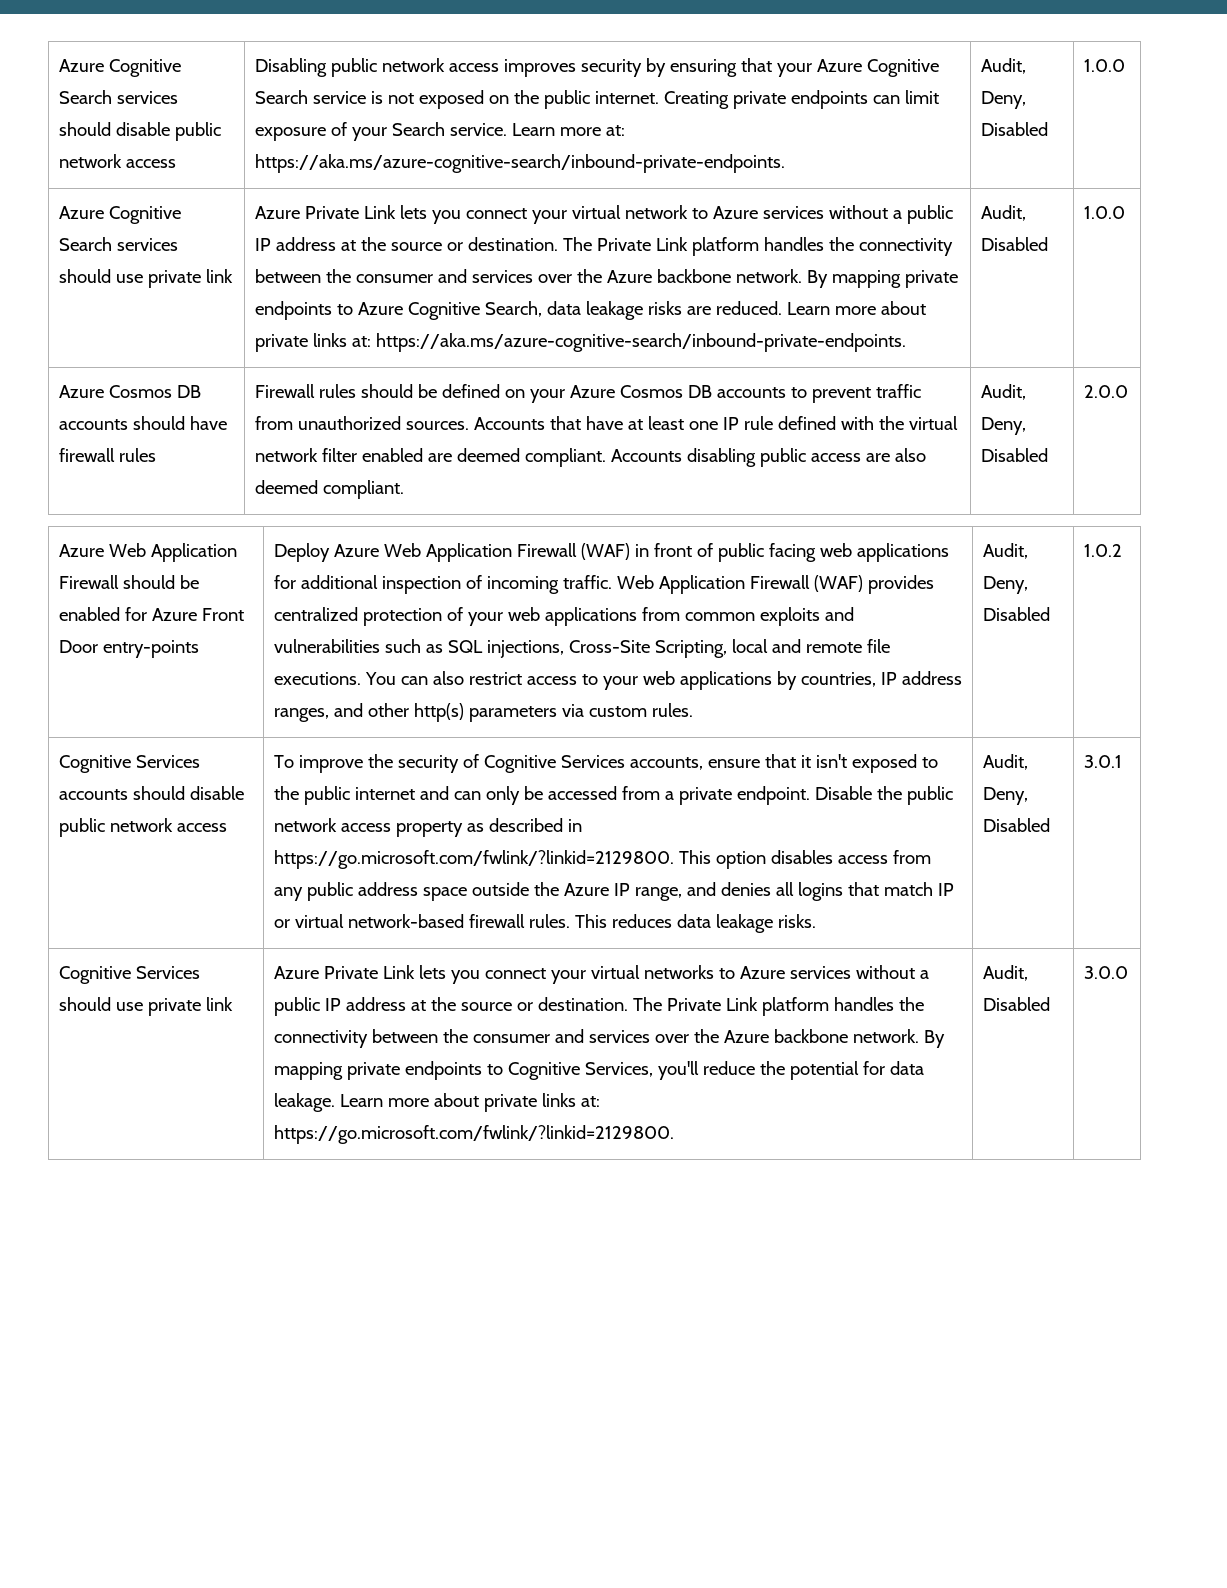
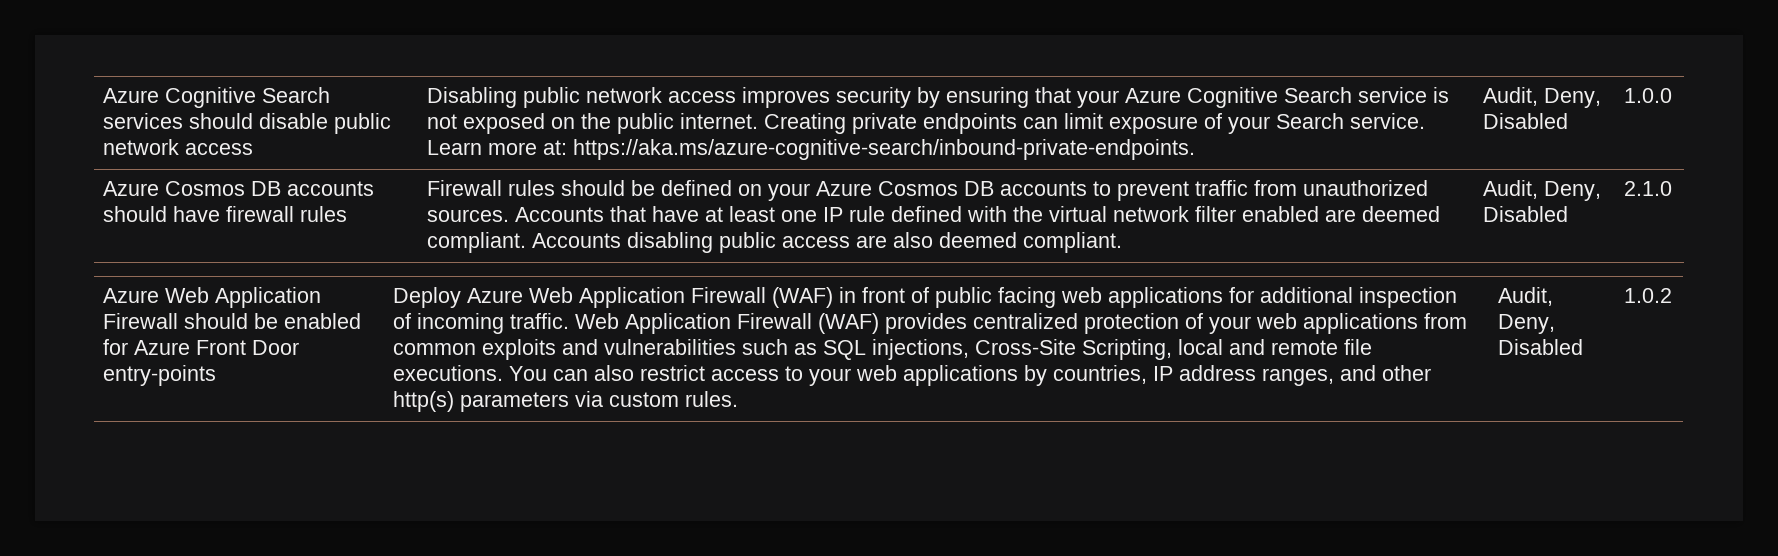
- Azure Cognitive Search services should use private link | Azure Private Link lets you connect your virtual network to Azure services without a public IP address at the source or destination. The Private Link platform handles the connectivity between the consumer and services over the Azure backbone network. By mapping private endpoints to Azure Cognitive Search, data leakage risks are reduced. Learn more about private links at: https://aka.ms/azure-cognitive-search/inbound-private-endpoints. | Audit, Disabled | 1.0.0
- 2.0.0
+ 2.1.0
- Cognitive Services accounts should disable public network access | To improve the security of Cognitive Services accounts, ensure that it isn't exposed to the public internet and can only be accessed from a private endpoint. Disable the public network access property as described in https://go.microsoft.com/fwlink/?linkid=2129800. This option disables access from any public address space outside the Azure IP range, and denies all logins that match IP or virtual network-based firewall rules. This reduces data leakage risks. | Audit, Deny, Disabled | 3.0.1
- Cognitive Services should use private link | Azure Private Link lets you connect your virtual networks to Azure services without a public IP address at the source or destination. The Private Link platform handles the connectivity between the consumer and services over the Azure backbone network. By mapping private endpoints to Cognitive Services, you'll reduce the potential for data leakage. Learn more about private links at: https://go.microsoft.com/fwlink/?linkid=2129800. | Audit, Disabled | 3.0.0

